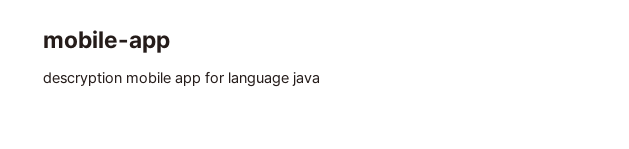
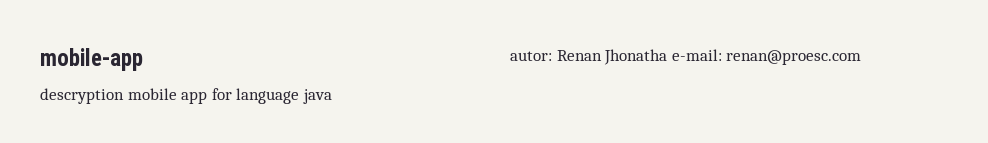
+ autor: Renan Jhonatha e-mail: renan@proesc.com

